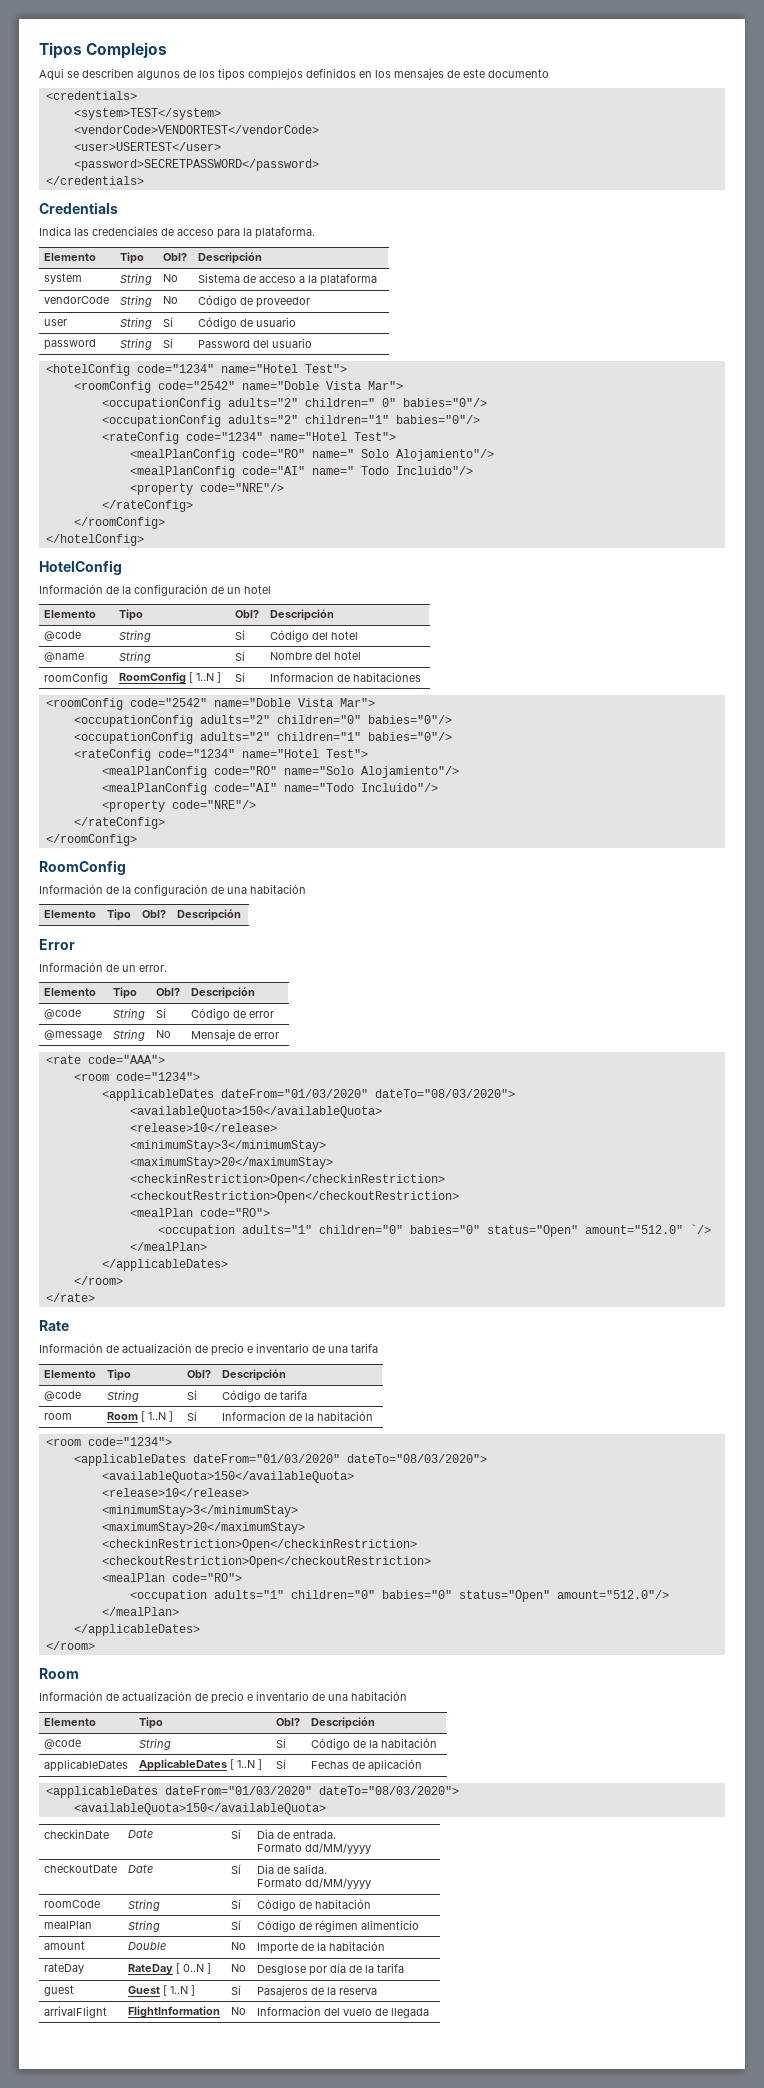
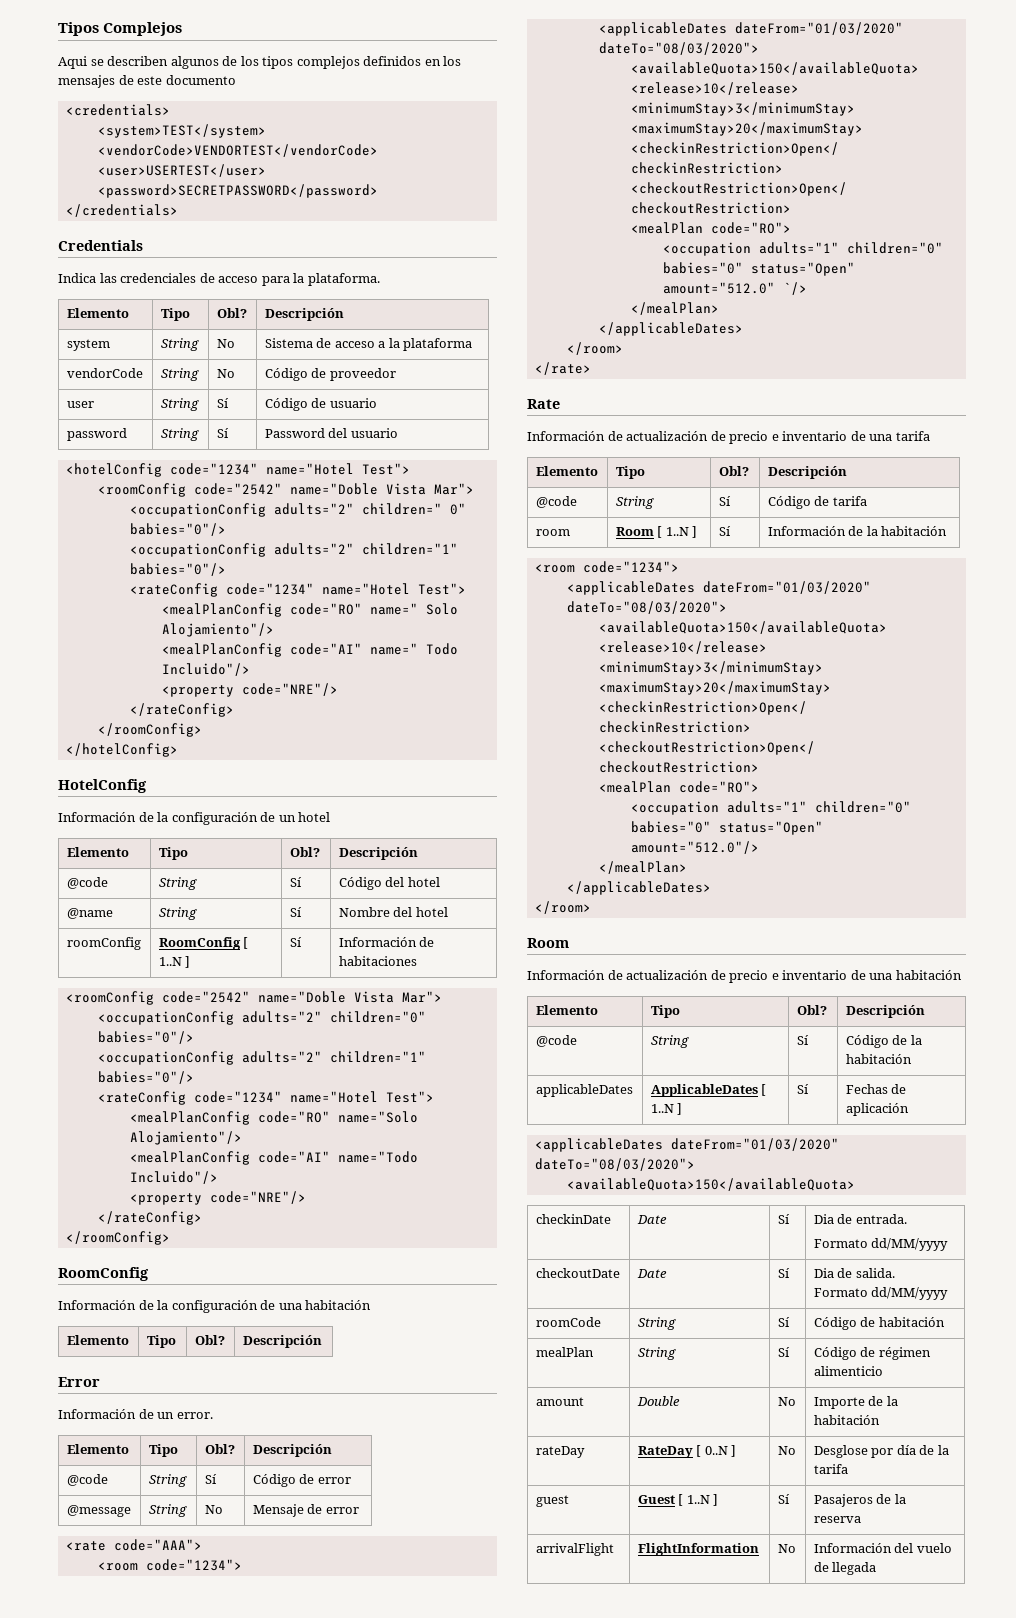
- roomConfig | RoomConfig [ 1..N ] | Sí | Informacion de habitaciones
+ roomConfig | RoomConfig [ 1..N ] | Sí | Información de habitaciones
- room | Room [ 1..N ] | Sí | Informacion de la habitación
+ room | Room [ 1..N ] | Sí | Información de la habitación
- arrivalFlight | FlightInformation | No | Informacion del vuelo de llegada
+ arrivalFlight | FlightInformation | No | Información del vuelo de llegada

